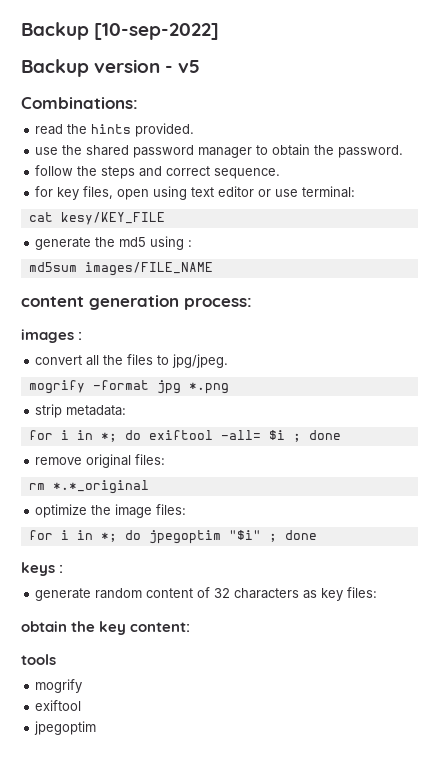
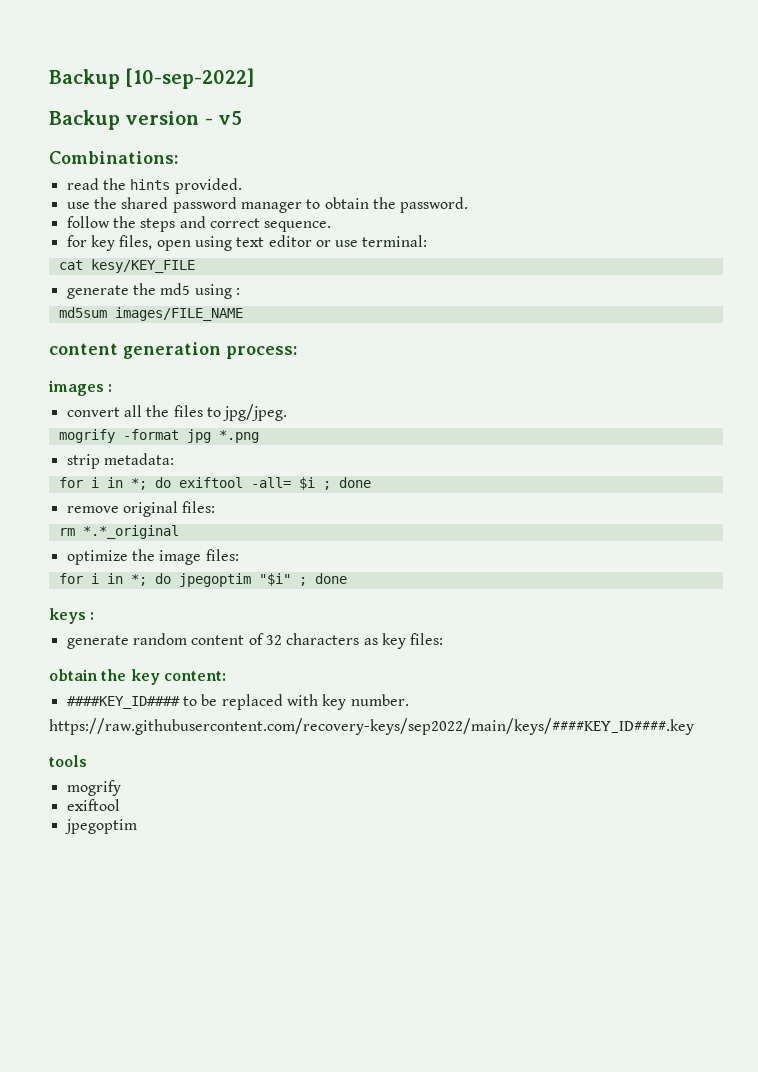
+ ####KEY_ID#### to be replaced with key number.
+ https://raw.githubusercontent.com/recovery-keys/sep2022/main/keys/####KEY_ID####.key

